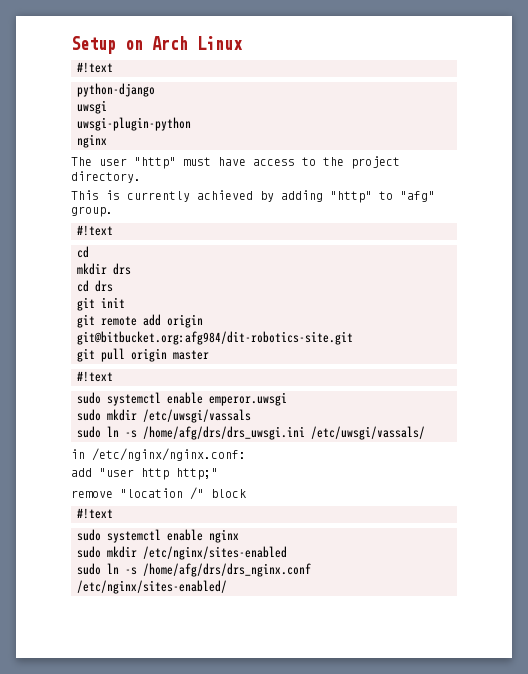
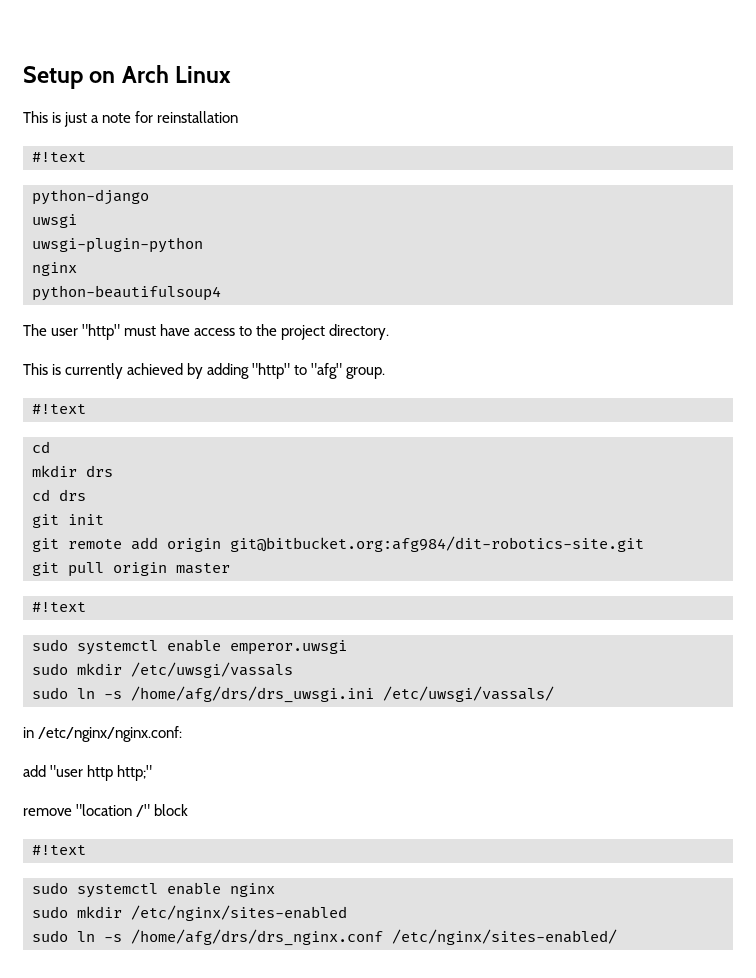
+ This is just a note for reinstallation
+ python-beautifulsoup4

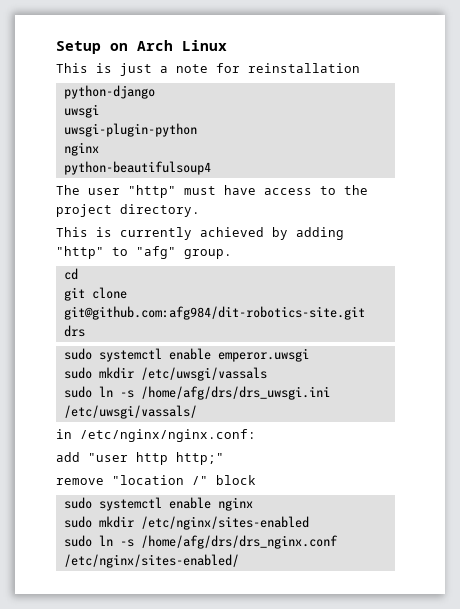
  This is just a note for reinstallation
- #!text
  This is currently achieved by adding "http" to "afg" group.
- #!text
- mkdir drs
- cd drs
- git init
- git remote add origin git@bitbucket.org:afg984/dit-robotics-site.git
- git pull origin master
- #!text
+ git clone git@github.com:afg984/dit-robotics-site.git drs
  remove "location /" block
- #!text

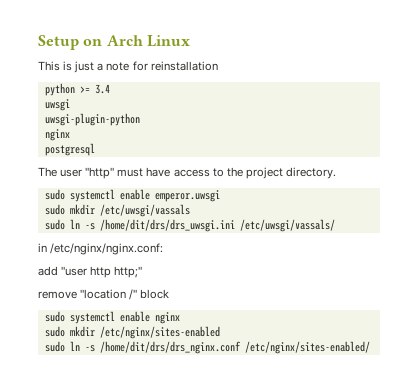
- python-django
+ python >= 3.4
- python-beautifulsoup4
+ postgresql
- This is currently achieved by adding "http" to "afg" group.
- cd
- git clone git@github.com:afg984/dit-robotics-site.git drs
- sudo ln -s /home/afg/drs/drs_uwsgi.ini /etc/uwsgi/vassals/
+ sudo ln -s /home/dit/drs/drs_uwsgi.ini /etc/uwsgi/vassals/
- sudo ln -s /home/afg/drs/drs_nginx.conf /etc/nginx/sites-enabled/
+ sudo ln -s /home/dit/drs/drs_nginx.conf /etc/nginx/sites-enabled/

